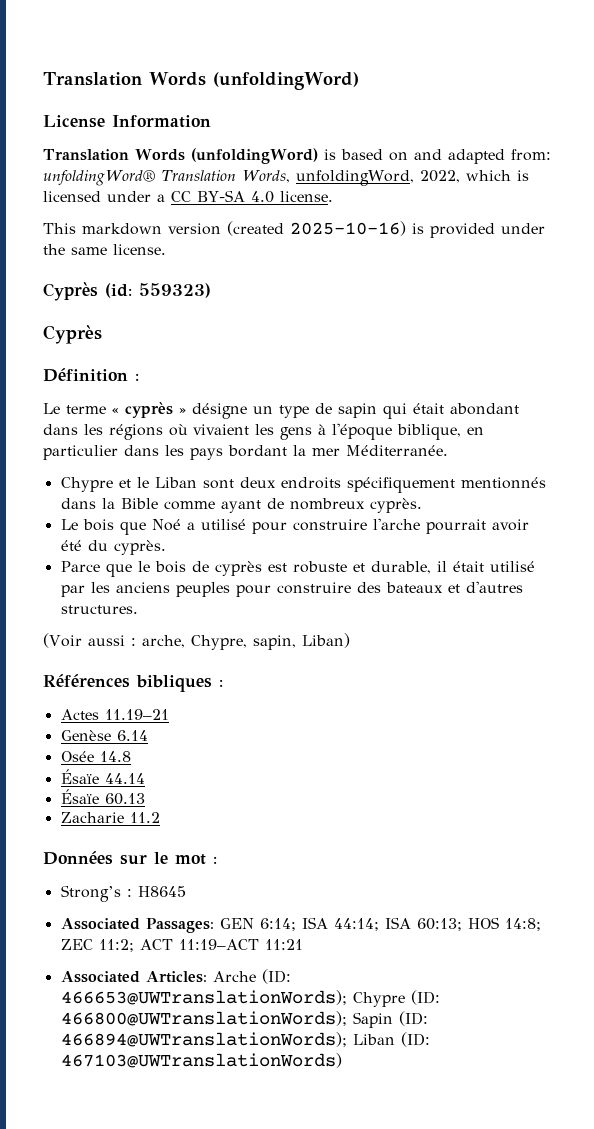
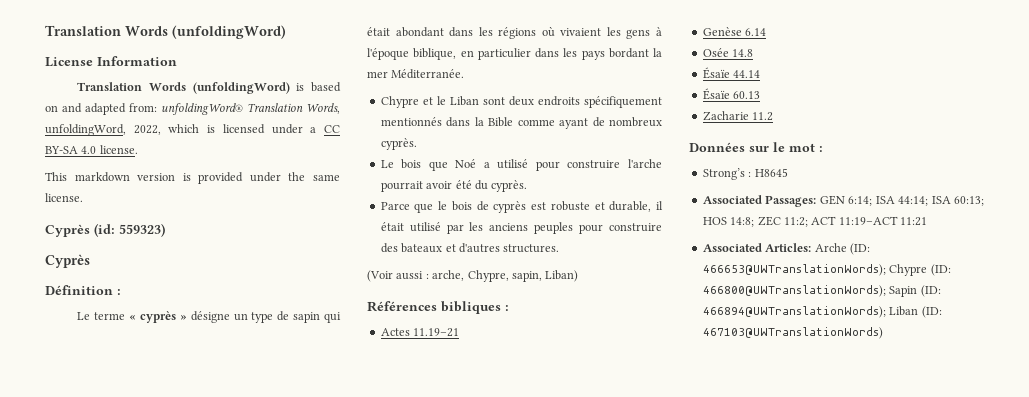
- This markdown version (created 2025-10-16) is provided under the same license.
+ This markdown version is provided under the same license.

